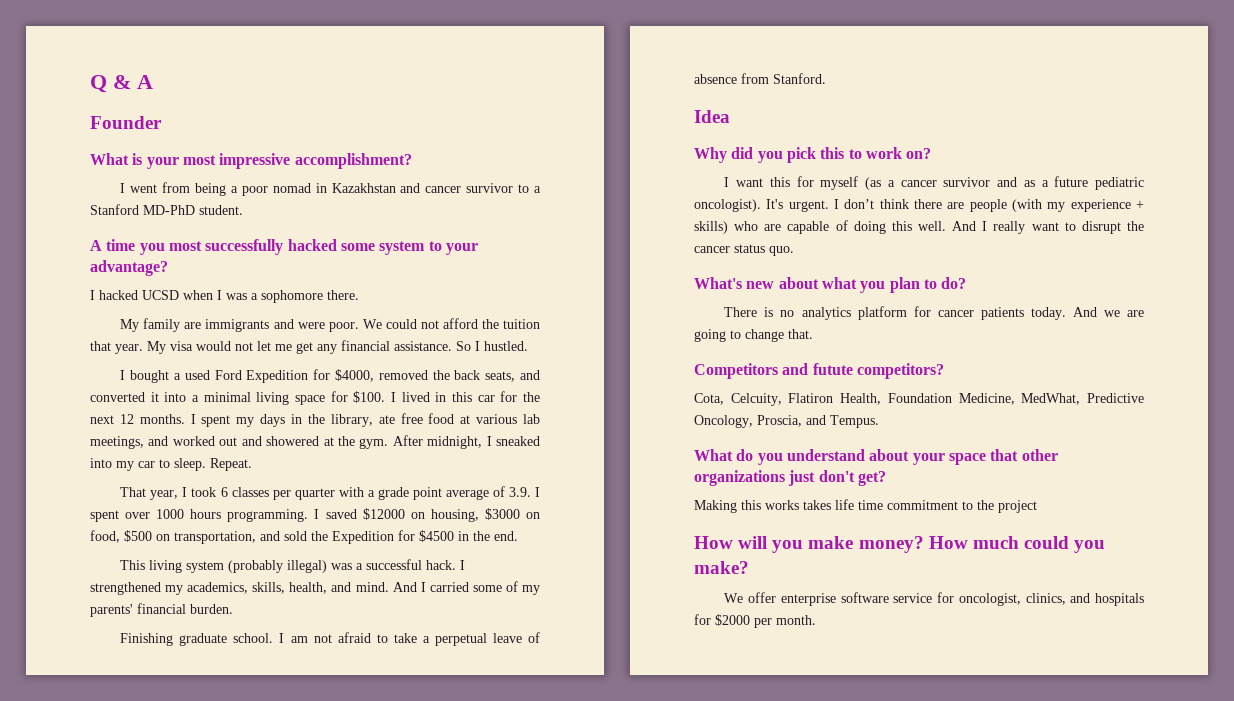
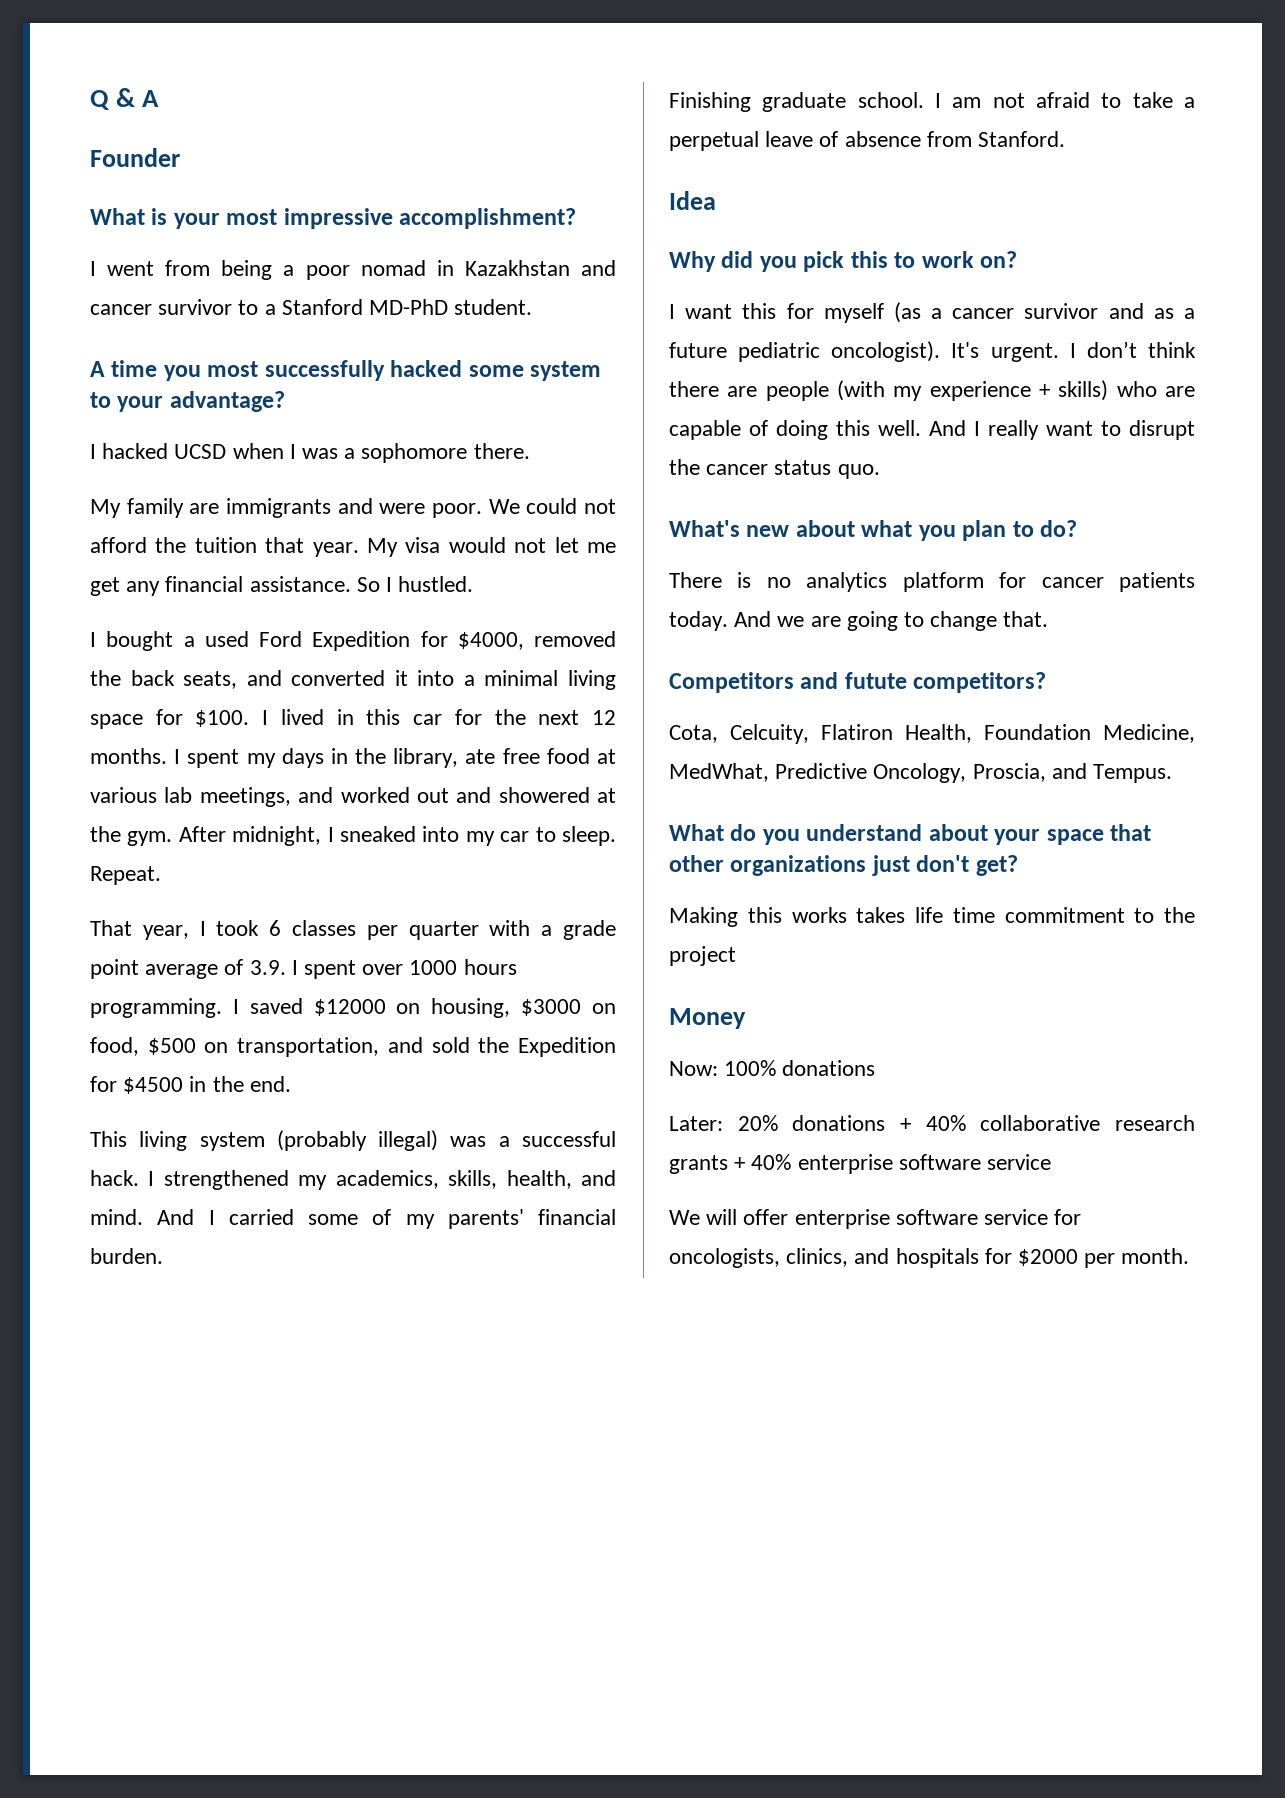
- How will you make money? How much could you make?
- We offer enterprise software service for oncologist, clinics, and hospitals for $2000 per month.
+ Money
+ Now: 100% donations
+ Later: 20% donations + 40% collaborative research grants + 40% enterprise software service
+ We will offer enterprise software service for oncologists, clinics, and hospitals for $2000 per month.

